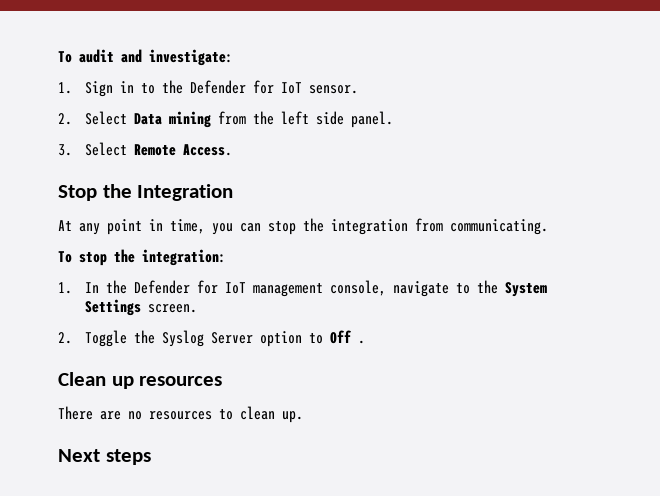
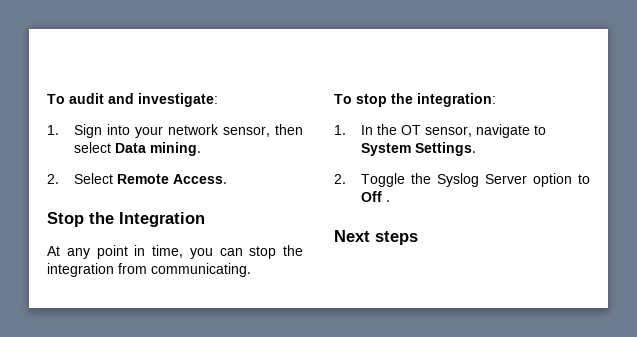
- 1. Sign in to the Defender for IoT sensor.
- 2. Select Data mining from the left side panel.
- 3. Select Remote Access.
+ 1. Sign into your network sensor, then select Data mining.
+ 2. Select Remote Access.
- 1. In the Defender for IoT management console, navigate to the System Settings screen.
+ 1. In the OT sensor, navigate to System Settings.
- Clean up resources
- There are no resources to clean up.

